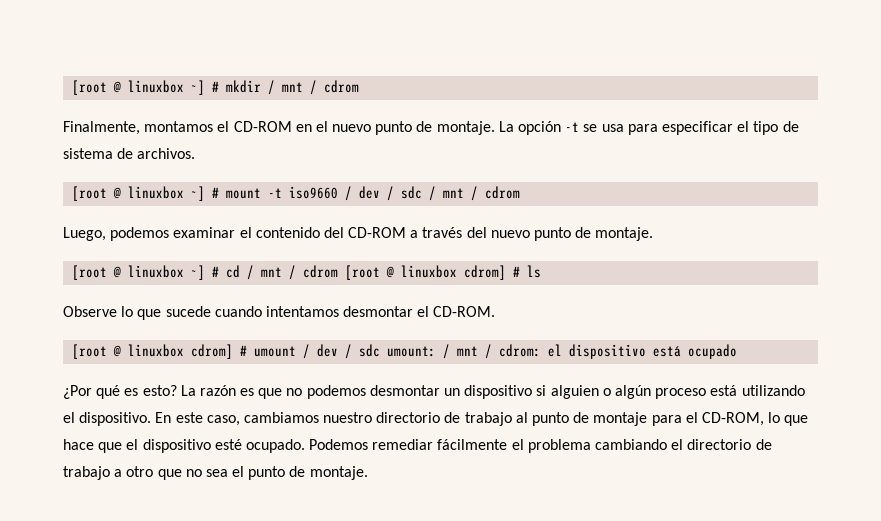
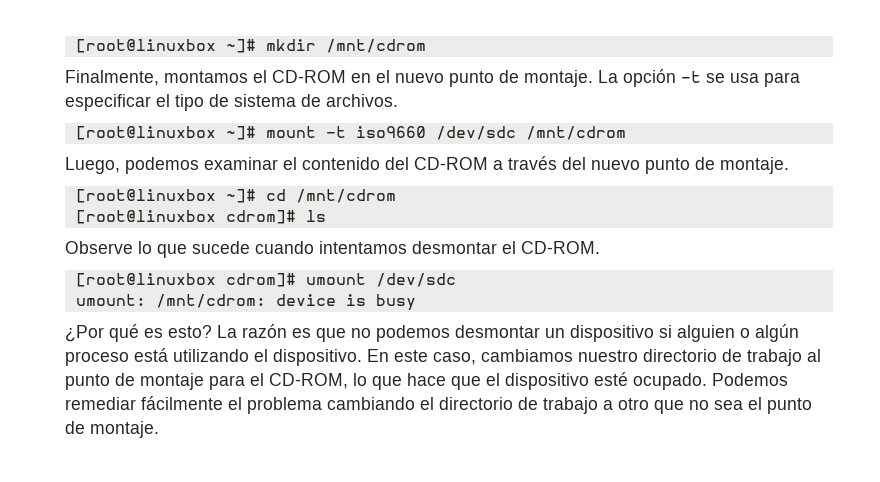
- [root @ linuxbox ~] # mkdir / mnt / cdrom
+ [root@linuxbox ~]# mkdir /mnt/cdrom
- [root @ linuxbox ~] # mount -t iso9660 / dev / sdc / mnt / cdrom
+ [root@linuxbox ~]# mount -t iso9660 /dev/sdc /mnt/cdrom
- [root @ linuxbox ~] # cd / mnt / cdrom [root @ linuxbox cdrom] # ls
+ [root@linuxbox ~]# cd /mnt/cdrom
+ [root@linuxbox cdrom]# ls
- [root @ linuxbox cdrom] # umount / dev / sdc umount: / mnt / cdrom: el dispositivo está ocupado
+ [root@linuxbox cdrom]# umount /dev/sdc
+ umount: /mnt/cdrom: device is busy

